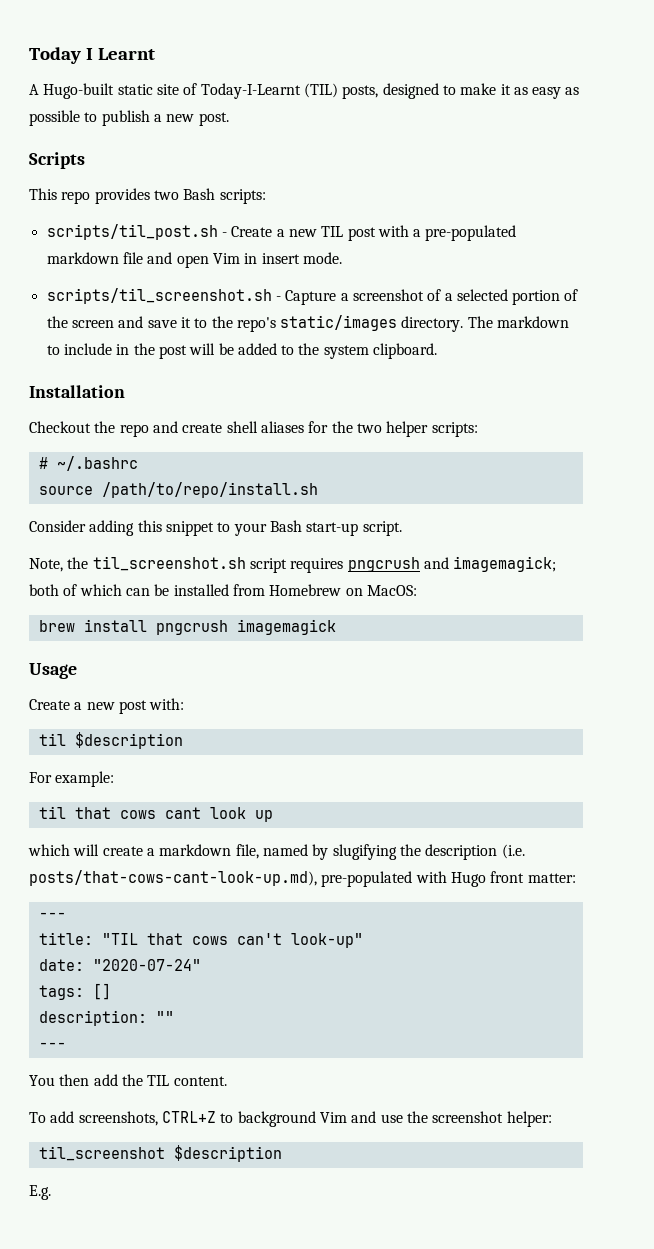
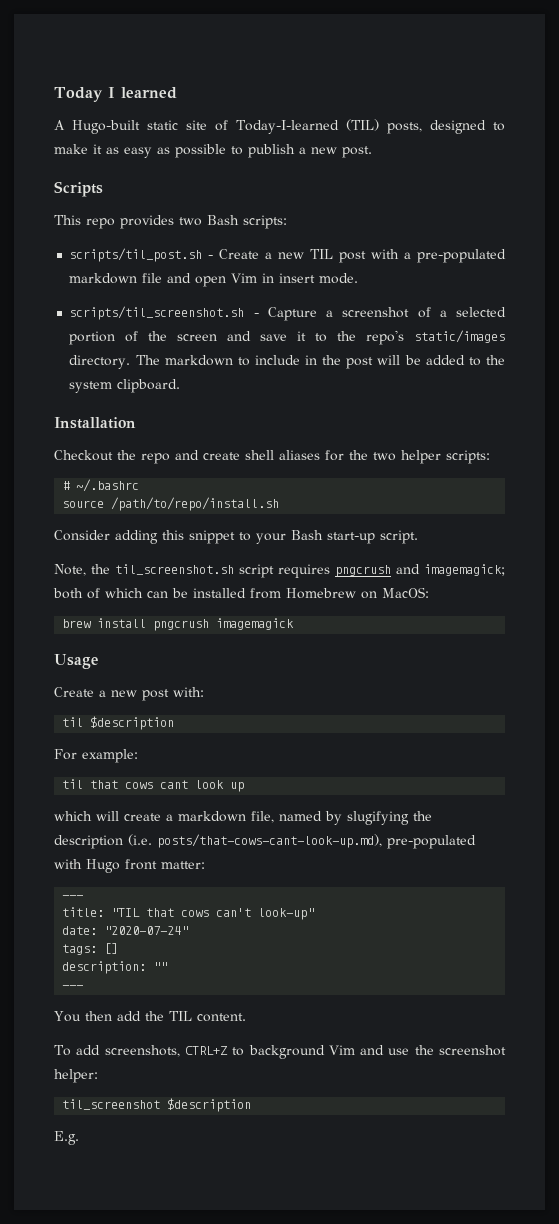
- Today I Learnt
+ Today I learned
- A Hugo-built static site of Today-I-Learnt (TIL) posts, designed to make it as easy as possible to publish a new post.
+ A Hugo-built static site of Today-I-learned (TIL) posts, designed to make it as easy as possible to publish a new post.

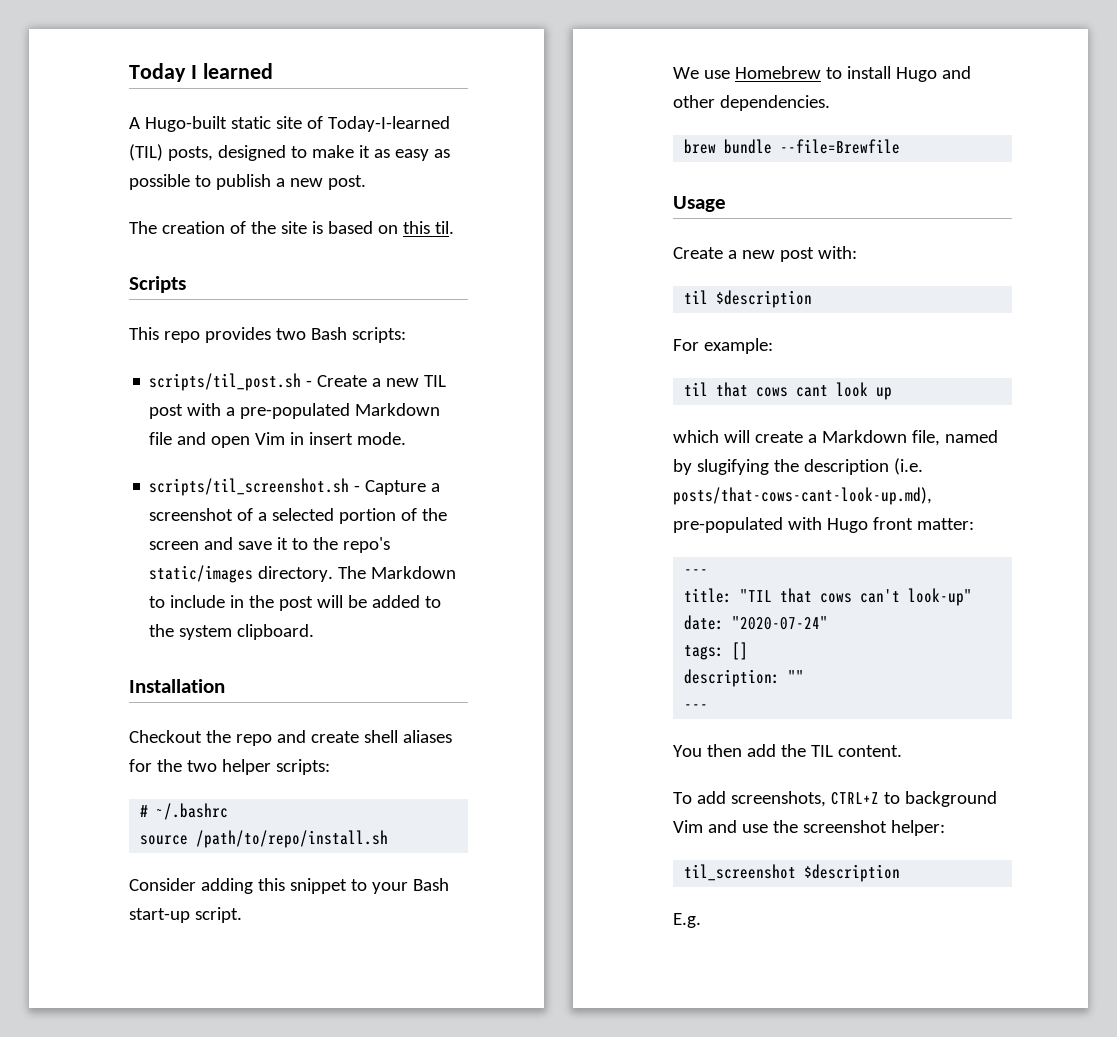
+ The creation of the site is based on this til.
- scripts/til_post.sh - Create a new TIL post with a pre-populated markdown file and open Vim in insert mode.
+ scripts/til_post.sh - Create a new TIL post with a pre-populated Markdown file and open Vim in insert mode.
- The markdown to include in the post will be added to the system clipboard.
+ The Markdown to include in the post will be added to the system clipboard.
- Note, the til_screenshot.sh script requires pngcrush and imagemagick; both of which can be installed from Homebrew on MacOS:
- brew install pngcrush imagemagick
+ We use Homebrew to install Hugo and other dependencies.
+ brew bundle --file=Brewfile
- which will create a markdown file, named by slugifying the description (i.e. posts/that-cows-cant-look-up.md), pre-populated with Hugo front matter:
+ which will create a Markdown file, named by slugifying the description (i.e. posts/that-cows-cant-look-up.md), pre-populated with Hugo front matter:

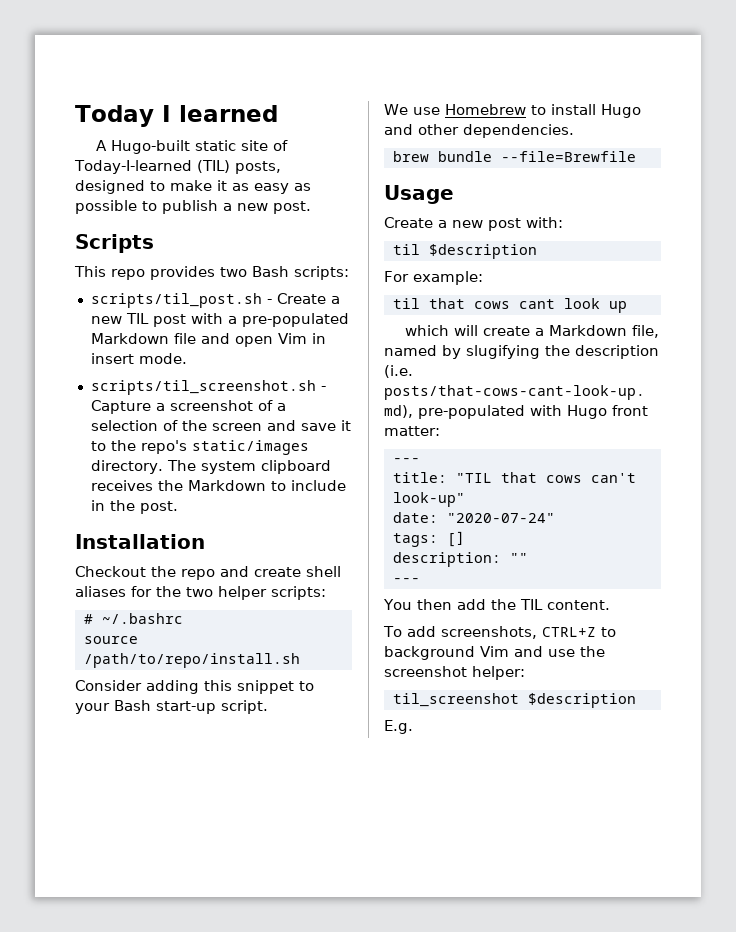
- The creation of the site is based on this til.
- scripts/til_screenshot.sh - Capture a screenshot of a selected portion of the screen and save it to the repo's static/images directory.
+ scripts/til_screenshot.sh - Capture a screenshot of a selection of the screen and save it to the repo's static/images directory.
- The Markdown to include in the post will be added to the system clipboard.
+ The system clipboard receives the Markdown to include in the post.

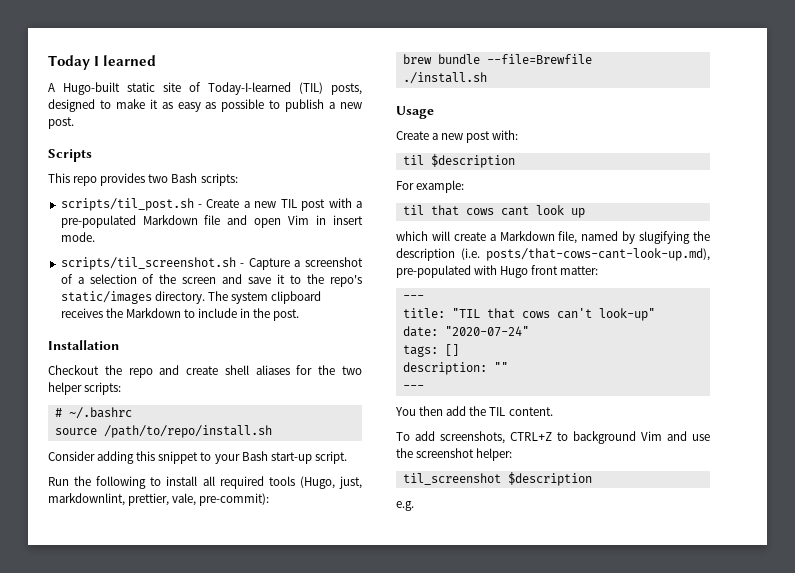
- We use Homebrew to install Hugo and other dependencies.
+ Run the following to install all required tools (Hugo, just, markdownlint, prettier, vale, pre-commit):
+ ./install.sh
- E.g.
+ e.g.

